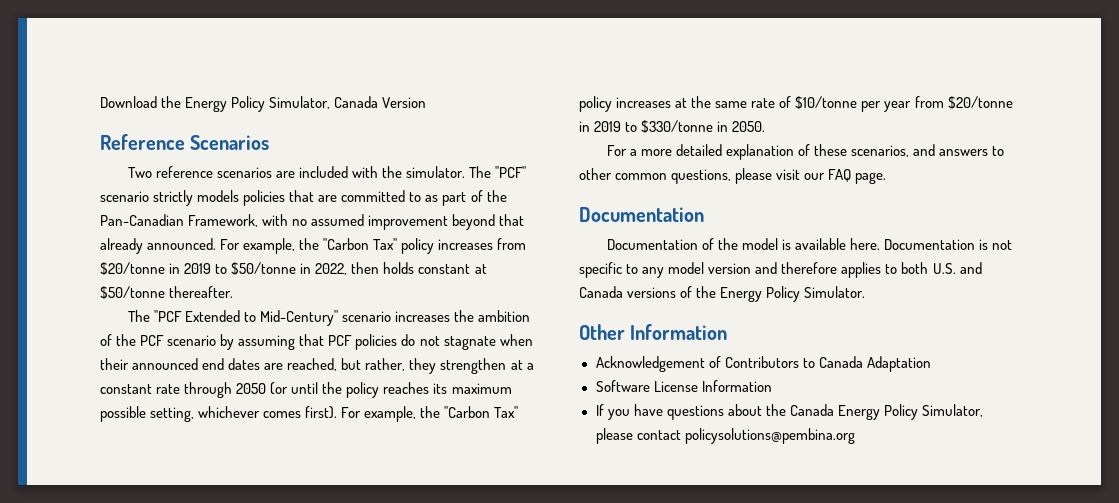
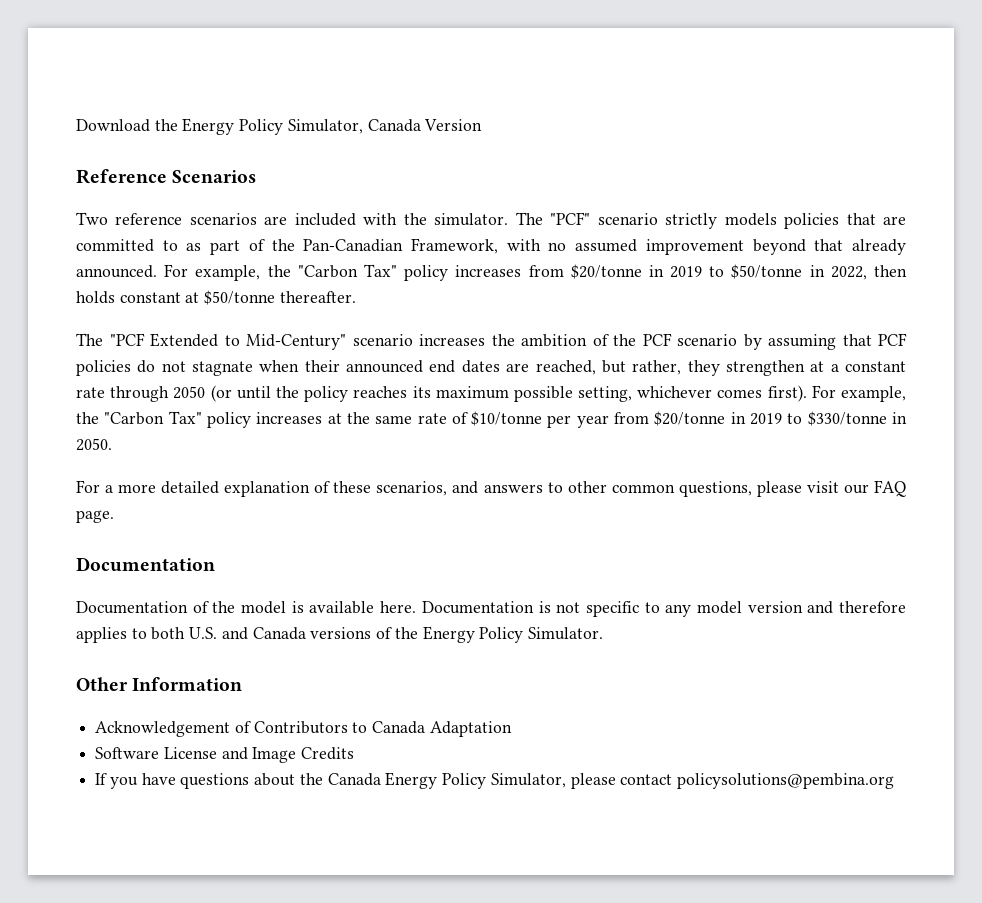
- Software License Information
+ Software License and Image Credits

